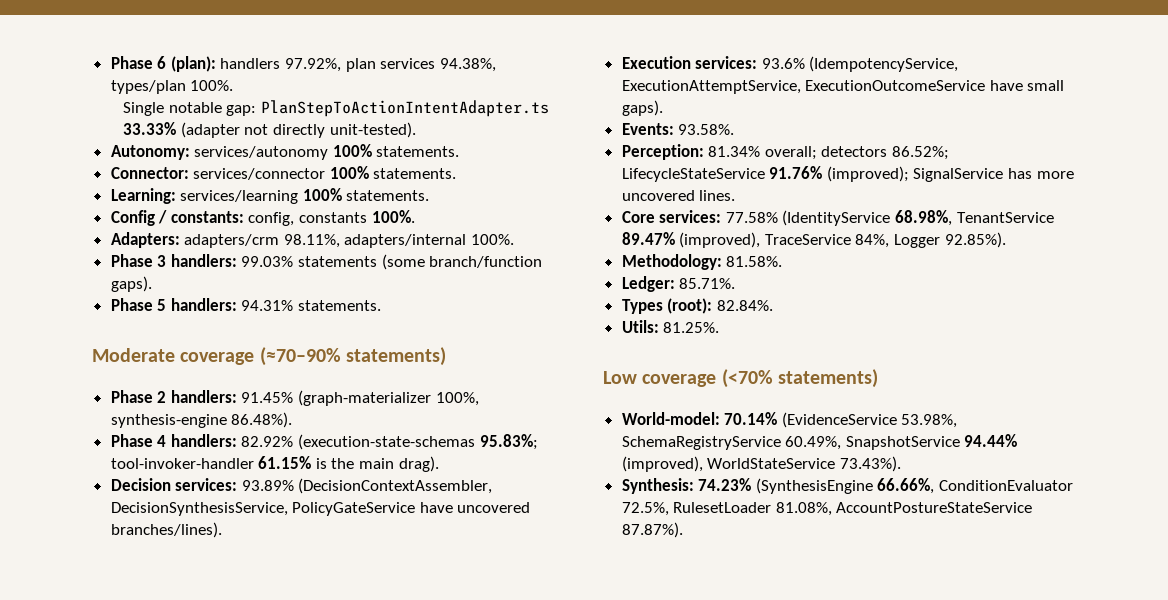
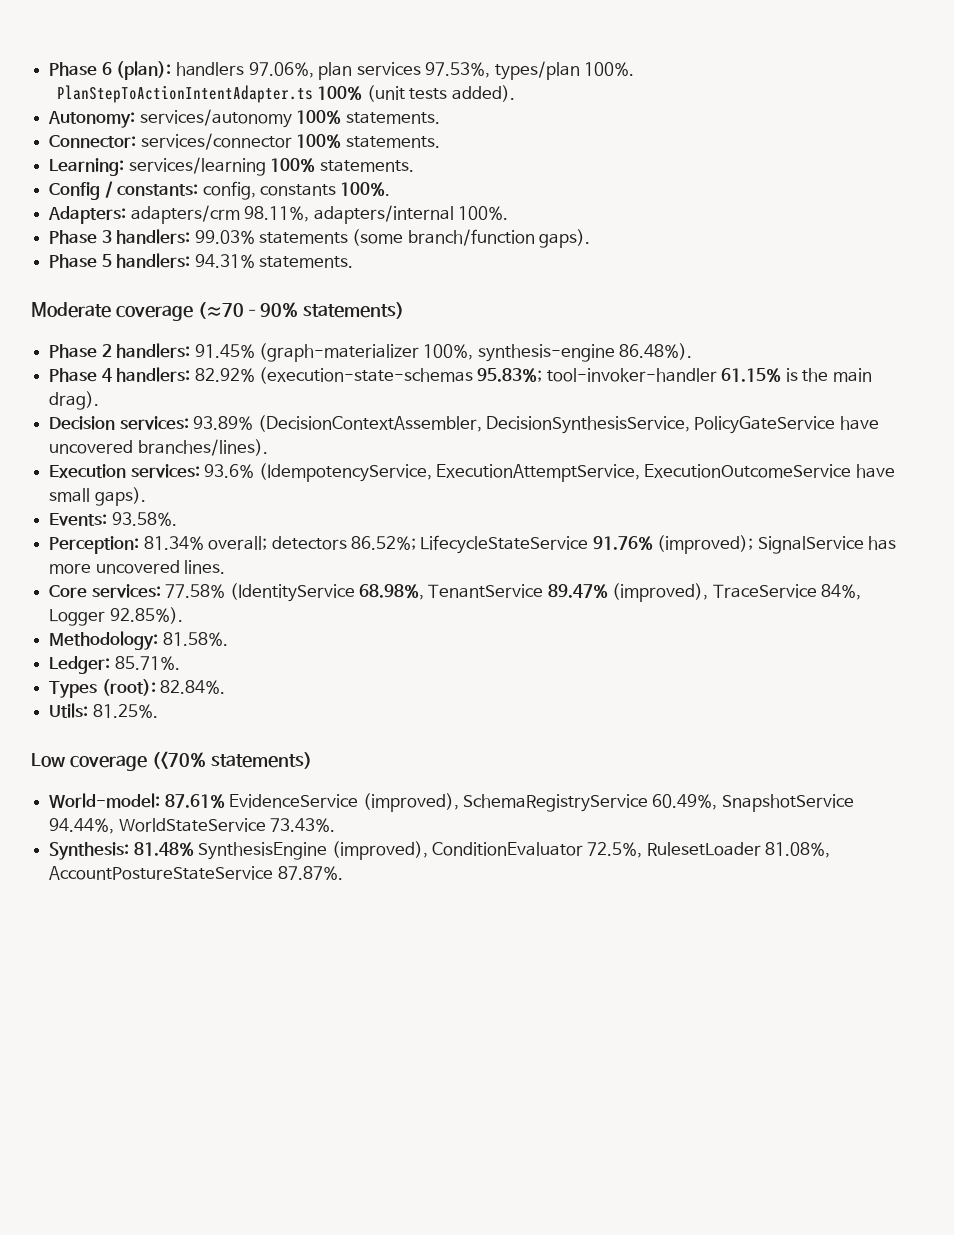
- Phase 6 (plan): handlers 97.92%, plan services 94.38%, types/plan 100%.
+ Phase 6 (plan): handlers 97.06%, plan services 97.53%, types/plan 100%.
- Single notable gap: PlanStepToActionIntentAdapter.ts 33.33% (adapter not directly unit-tested).
+ PlanStepToActionIntentAdapter.ts 100% (unit tests added).
- World-model: 70.14% (EvidenceService 53.98%, SchemaRegistryService 60.49%, SnapshotService 94.44% (improved), WorldStateService 73.43%).
- Synthesis: 74.23% (SynthesisEngine 66.66%, ConditionEvaluator 72.5%, RulesetLoader 81.08%, AccountPostureStateService 87.87%).
+ World-model: 87.61% EvidenceService (improved), SchemaRegistryService 60.49%, SnapshotService 94.44%, WorldStateService 73.43%.
+ Synthesis: 81.48% SynthesisEngine (improved), ConditionEvaluator 72.5%, RulesetLoader 81.08%, AccountPostureStateService 87.87%.

